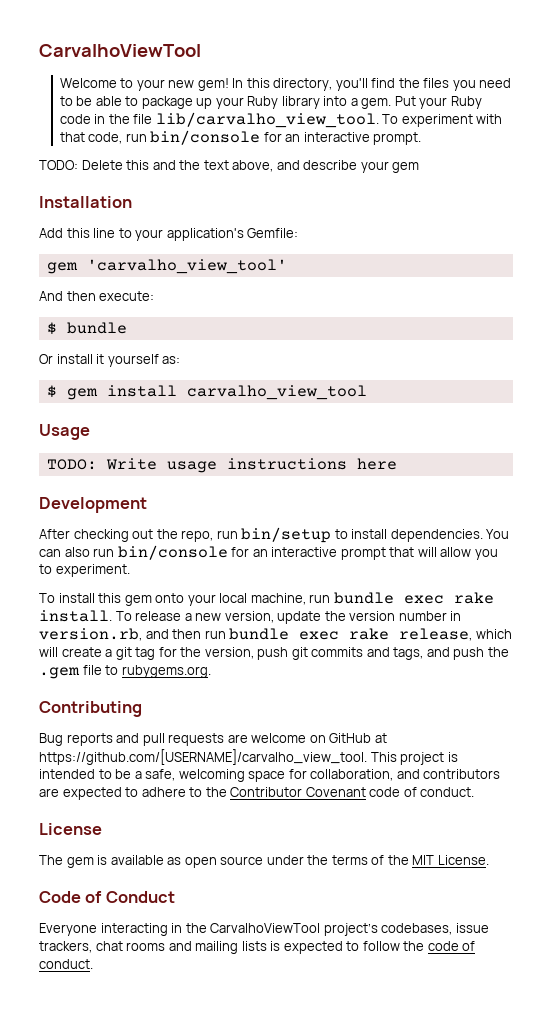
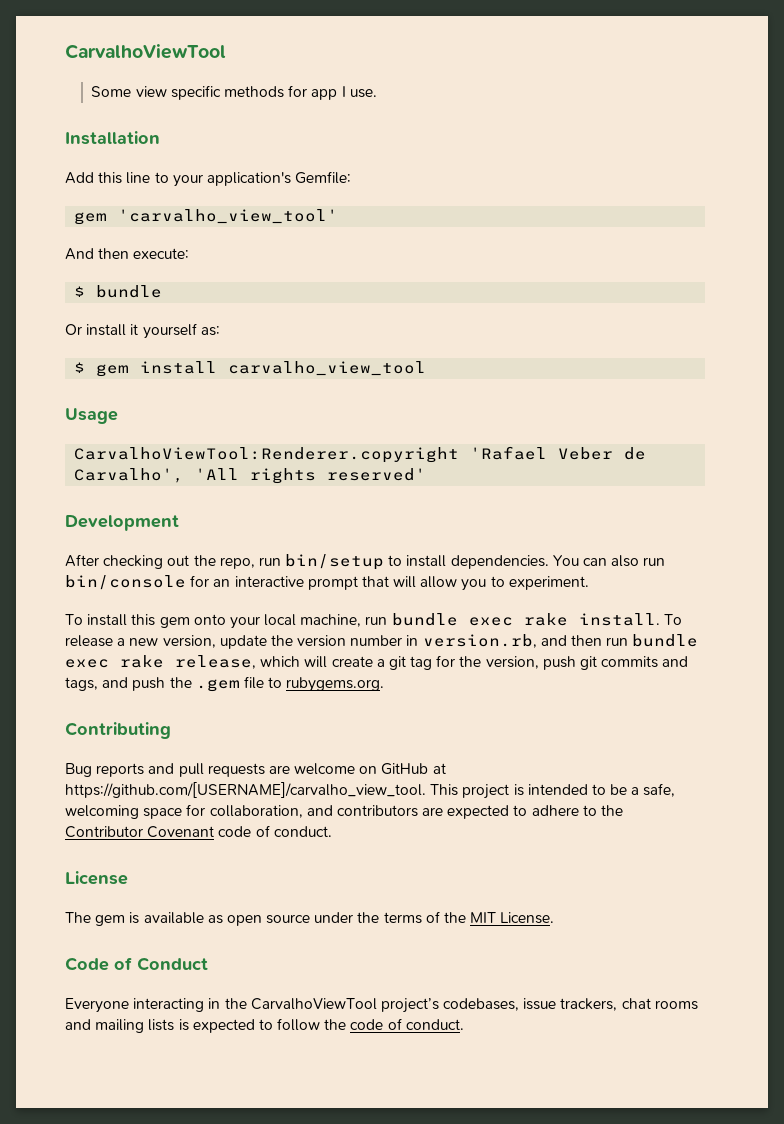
- Welcome to your new gem! In this directory, you'll find the files you need to be able to package up your Ruby library into a gem. Put your Ruby code in the file lib/carvalho_view_tool. To experiment with that code, run bin/console for an interactive prompt.
- TODO: Delete this and the text above, and describe your gem
+ Some view specific methods for app I use.
- TODO: Write usage instructions here
+ CarvalhoViewTool:Renderer.copyright 'Rafael Veber de Carvalho', 'All rights reserved'

